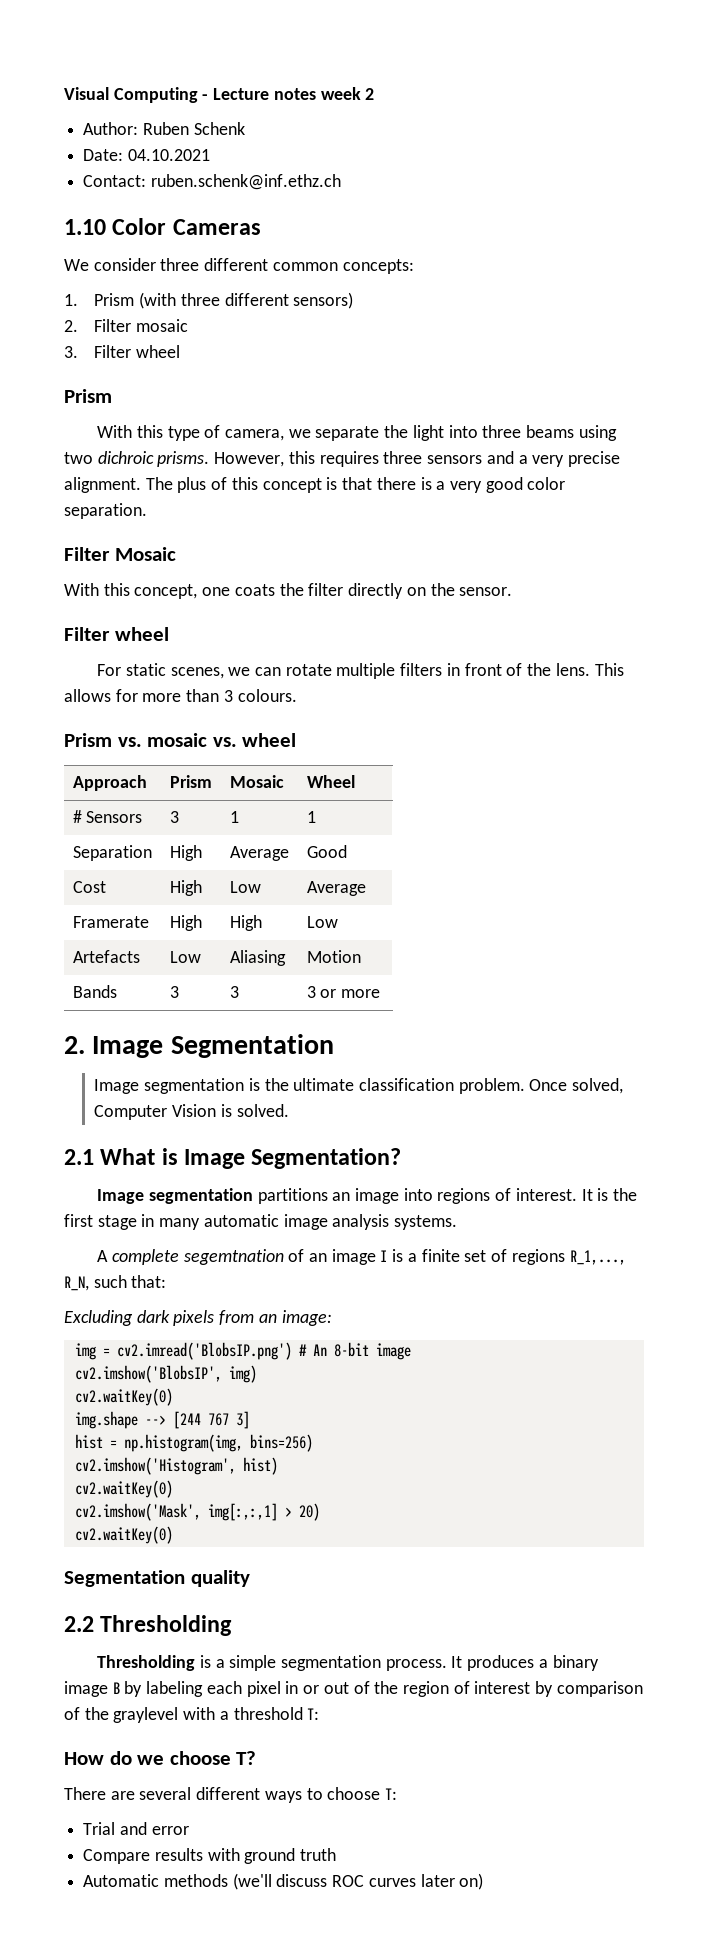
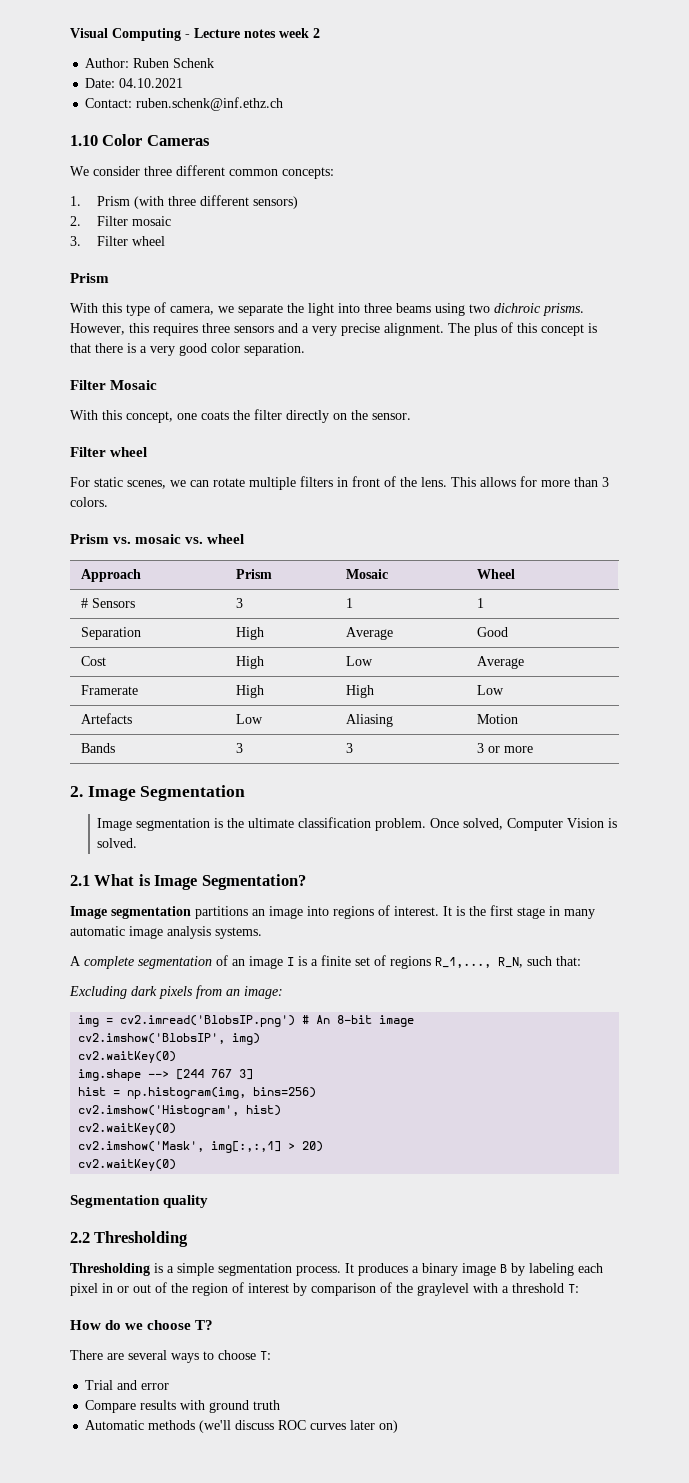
- This allows for more than 3 colours.
+ This allows for more than 3 colors.
- A complete segemtnation of an image I is a finite set of regions R_1,..., R_N, such that:
+ A complete segmentation of an image I is a finite set of regions R_1,..., R_N, such that:
- There are several different ways to choose T:
+ There are several ways to choose T:

